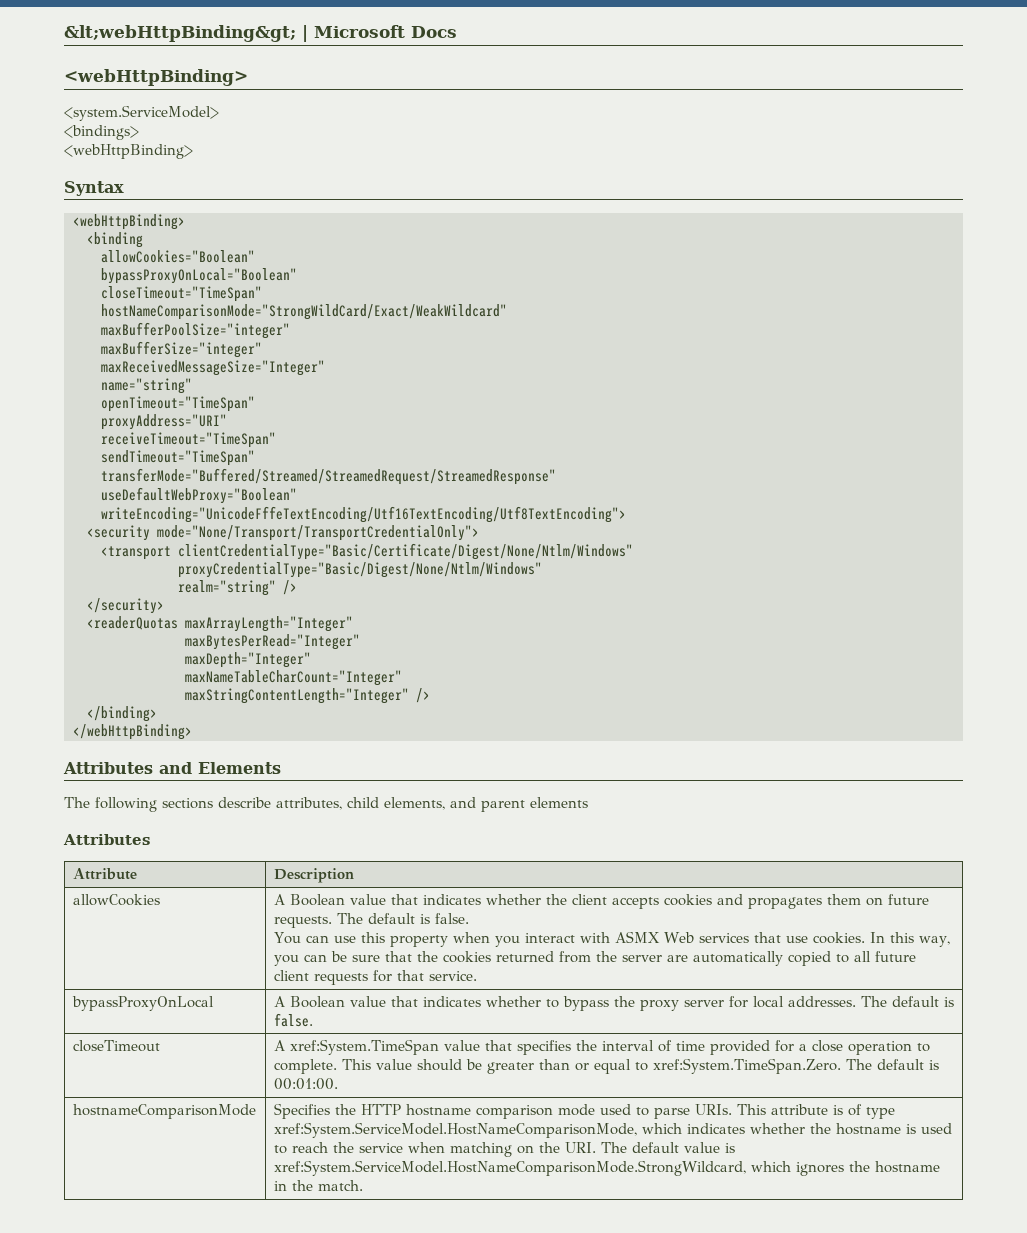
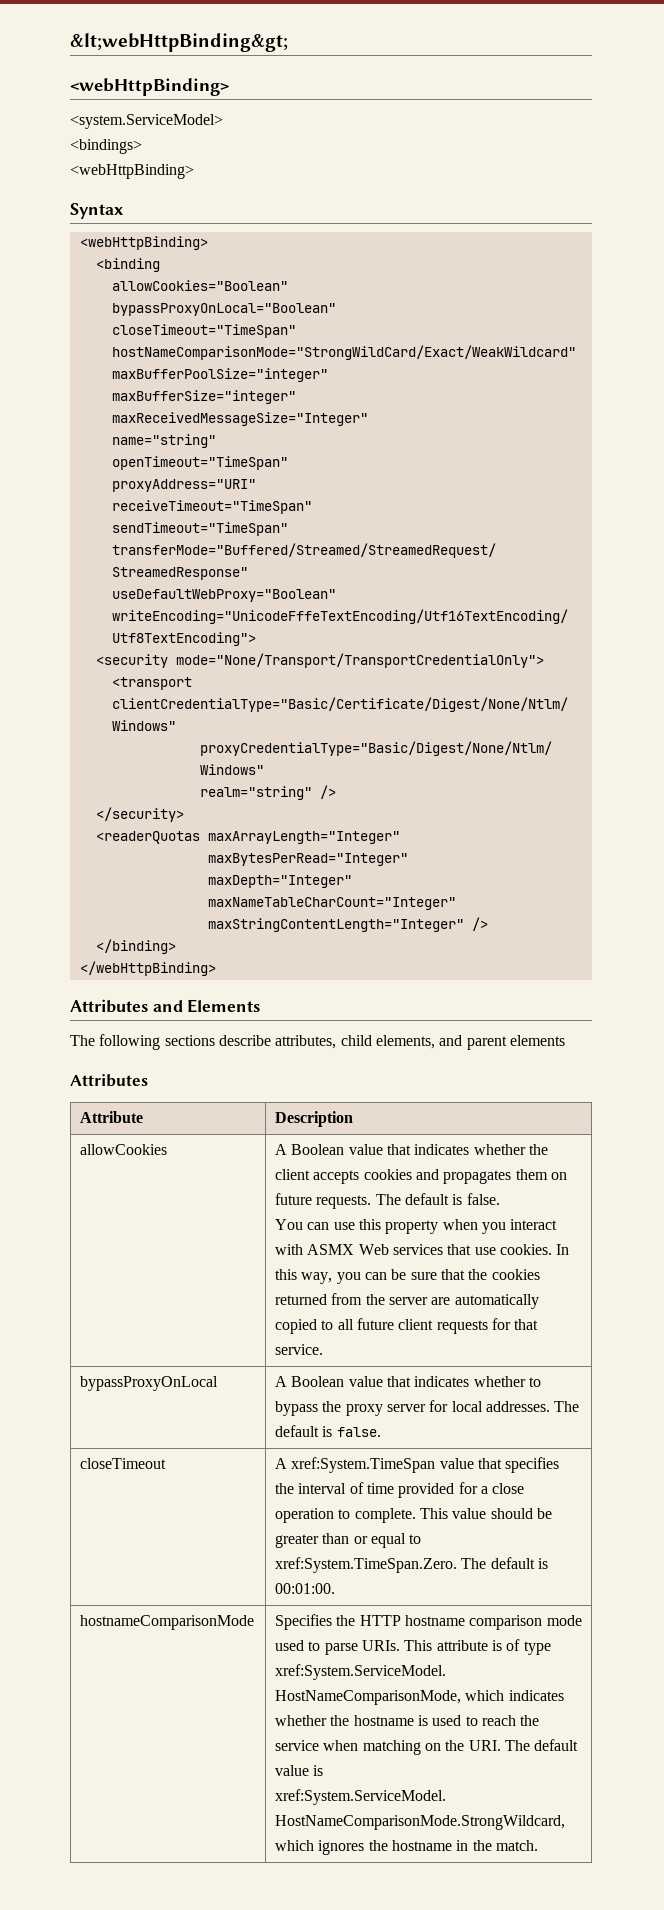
- &lt;webHttpBinding&gt; | Microsoft Docs
+ &lt;webHttpBinding&gt;

